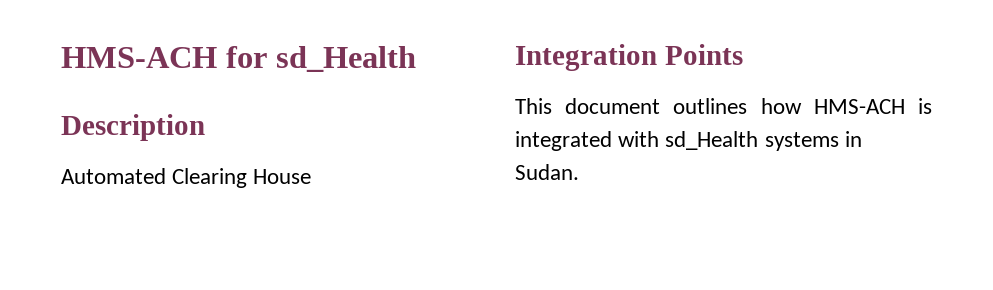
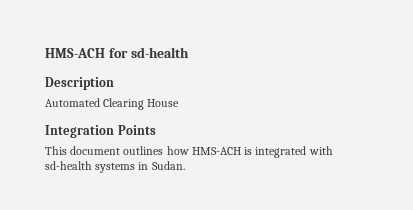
- HMS-ACH for sd_Health
+ HMS-ACH for sd-health
- This document outlines how HMS-ACH is integrated with sd_Health systems in Sudan.
+ This document outlines how HMS-ACH is integrated with sd-health systems in Sudan.

